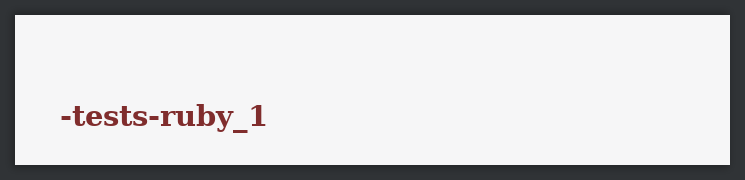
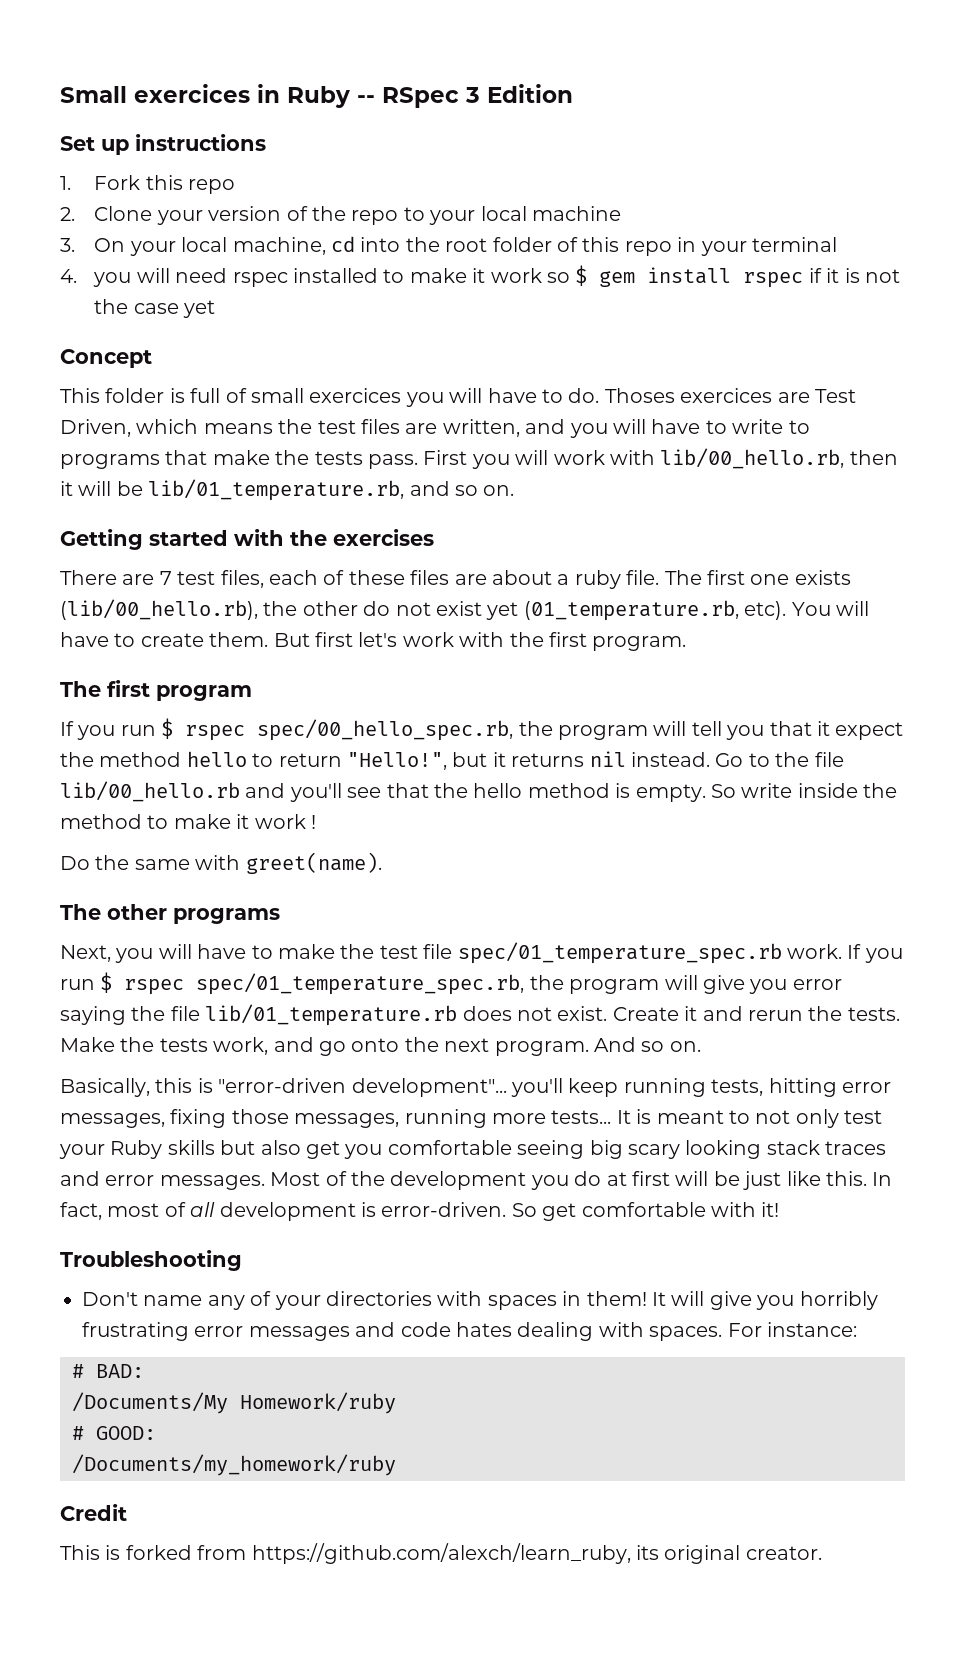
- -tests-ruby_1
+ Small exercices in Ruby -- RSpec 3 Edition
+ Set up instructions
+ 1. Fork this repo
+ 2. Clone your version of the repo to your local machine
+ 3. On your local machine, cd into the root folder of this repo in your terminal
+ 4. you will need rspec installed to make it work so $ gem install rspec if it is not the case yet
+ Concept
+ This folder is full of small exercices you will have to do. Thoses exercices are Test Driven, which means the test files are written, and you will have to write to programs that make the tests pass. First you will work with lib/00_hello.rb, then it will be lib/01_temperature.rb, and so on.
+ Getting started with the exercises
+ There are 7 test files, each of these files are about a ruby file. The first one exists (lib/00_hello.rb), the other do not exist yet (01_temperature.rb, etc). You will have to create them. But first let's work with the first program.
+ The first program
+ If you run $ rspec spec/00_hello_spec.rb, the program will tell you that it expect the method hello to return "Hello!", but it returns nil instead. Go to the file lib/00_hello.rb and you'll see that the hello method is empty. So write inside the method to make it work !
+ Do the same with greet(name).
+ The other programs
+ Next, you will have to make the test file spec/01_temperature_spec.rb work. If you run $ rspec spec/01_temperature_spec.rb, the program will give you error saying the file lib/01_temperature.rb does not exist. Create it and rerun the tests. Make the tests work, and go onto the next program. And so on.
+ Basically, this is "error-driven development"... you'll keep running tests, hitting error messages, fixing those messages, running more tests... It is meant to not only test your Ruby skills but also get you comfortable seeing big scary looking stack traces and error messages. Most of the development you do at first will be just like this. In fact, most of all development is error-driven. So get comfortable with it!
+ Troubleshooting
+ Don't name any of your directories with spaces in them! It will give you horribly frustrating error messages and code hates dealing with spaces. For instance:
+ # BAD:
+ /Documents/My Homework/ruby
+ # GOOD:
+ /Documents/my_homework/ruby
+ Credit
+ This is forked from https://github.com/alexch/learn_ruby, its original creator.

